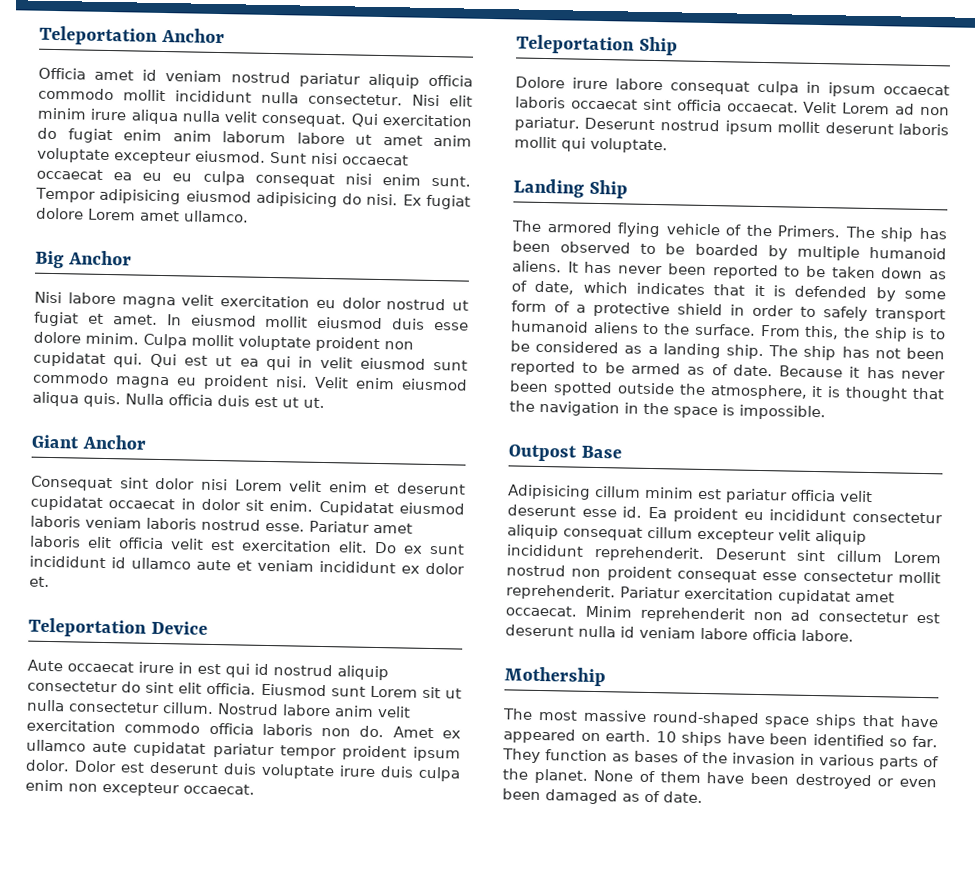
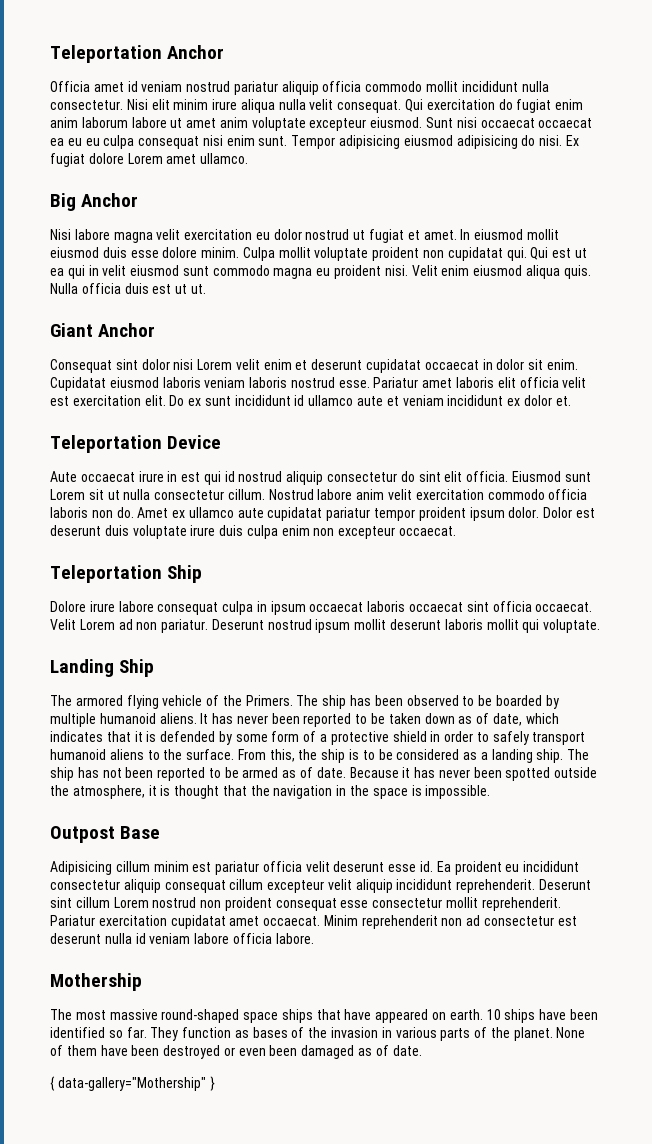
+ { data-gallery="Mothership" }

